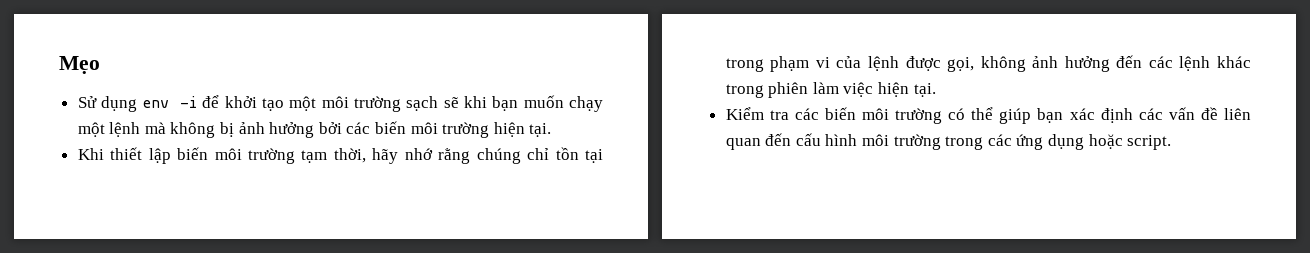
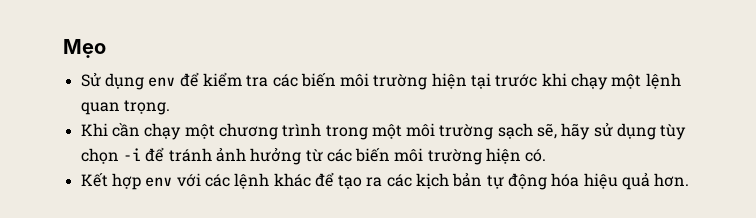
- Sử dụng env -i để khởi tạo một môi trường sạch sẽ khi bạn muốn chạy một lệnh mà không bị ảnh hưởng bởi các biến môi trường hiện tại.
- Khi thiết lập biến môi trường tạm thời, hãy nhớ rằng chúng chỉ tồn tại trong phạm vi của lệnh được gọi, không ảnh hưởng đến các lệnh khác trong phiên làm việc hiện tại.
- Kiểm tra các biến môi trường có thể giúp bạn xác định các vấn đề liên quan đến cấu hình môi trường trong các ứng dụng hoặc script.
+ Sử dụng env để kiểm tra các biến môi trường hiện tại trước khi chạy một lệnh quan trọng.
+ Khi cần chạy một chương trình trong một môi trường sạch sẽ, hãy sử dụng tùy chọn -i để tránh ảnh hưởng từ các biến môi trường hiện có.
+ Kết hợp env với các lệnh khác để tạo ra các kịch bản tự động hóa hiệu quả hơn.

